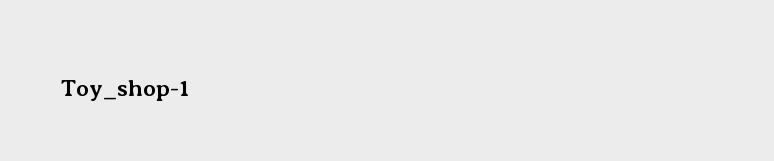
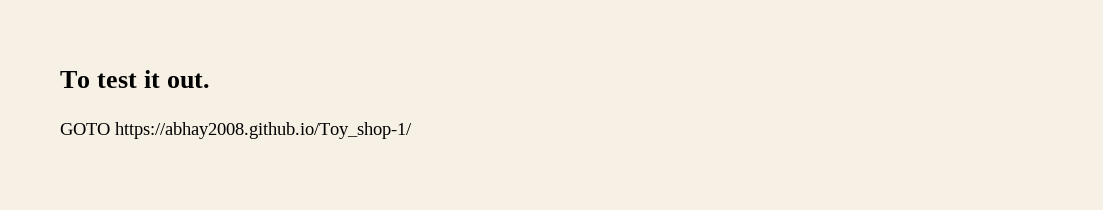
- Toy_shop-1
+ To test it out.
+ GOTO https://abhay2008.github.io/Toy_shop-1/

